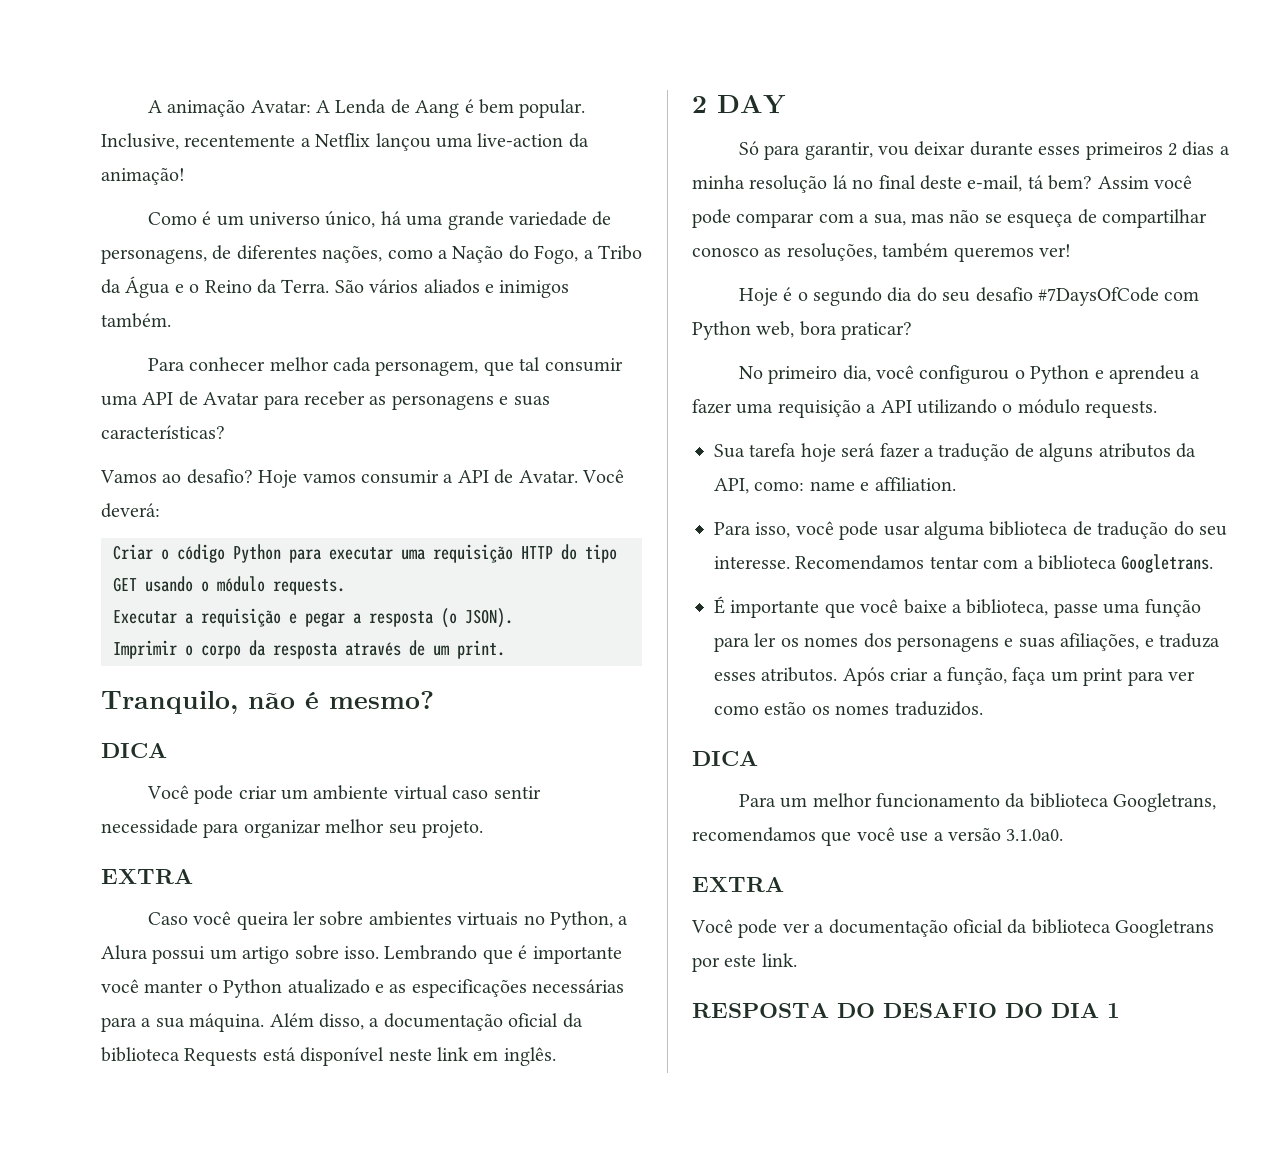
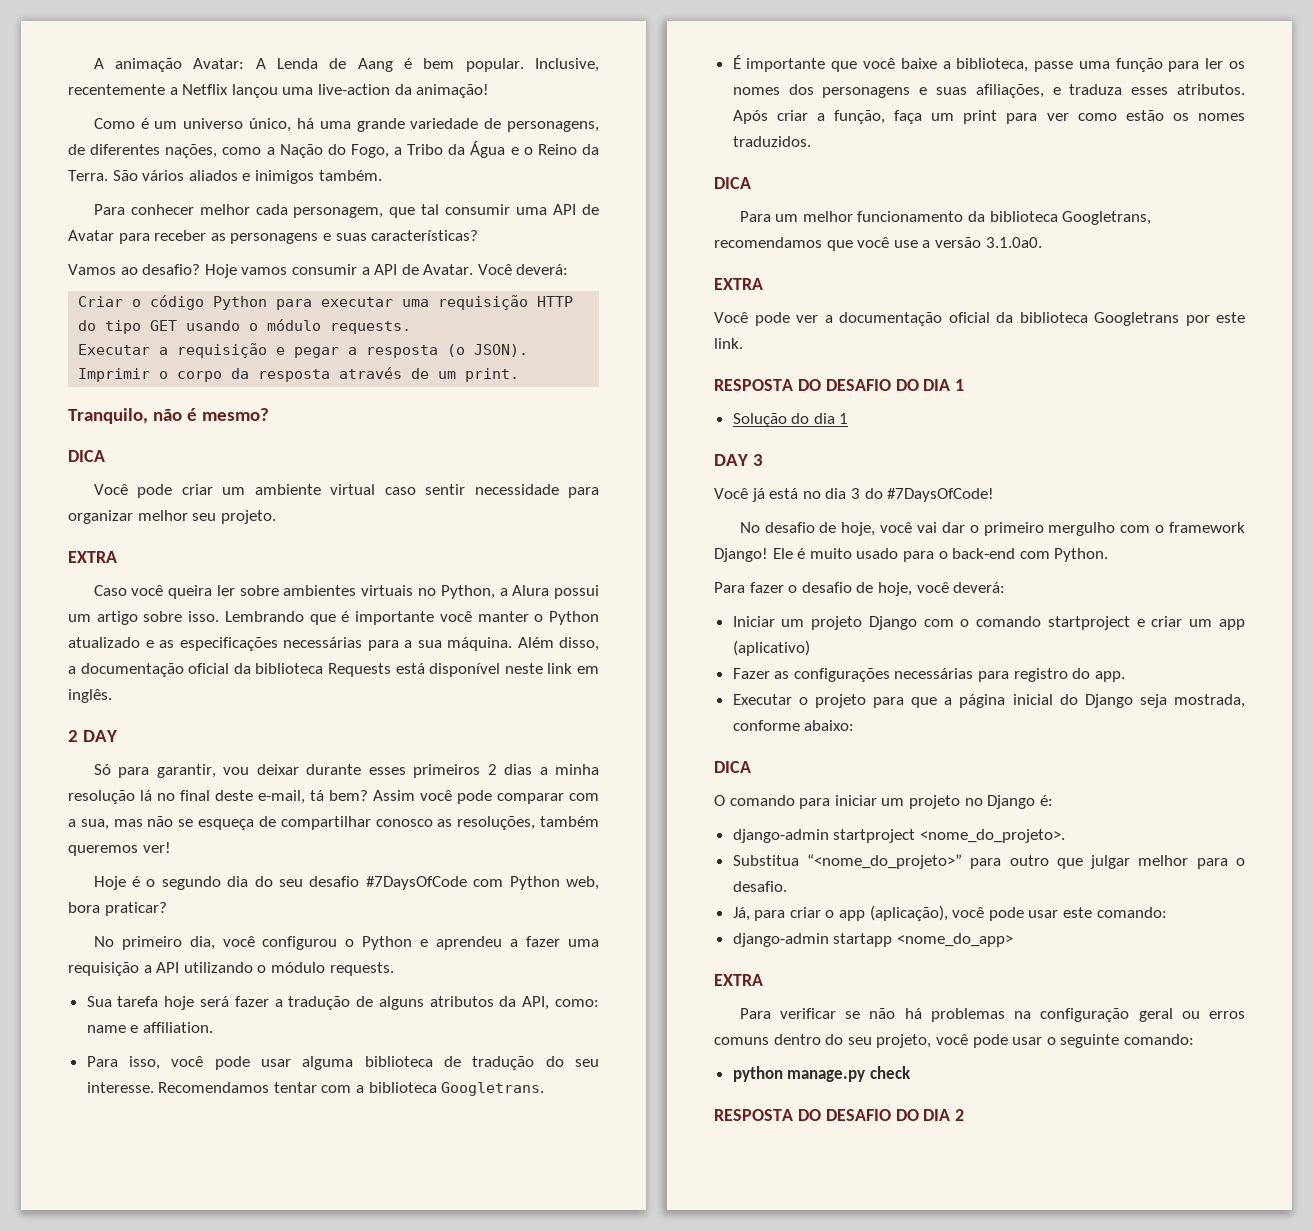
+ Solução do dia 1
+ DAY 3
+ Você já está no dia 3 do #7DaysOfCode!
+ No desafio de hoje, você vai dar o primeiro mergulho com o framework Django! Ele é muito usado para o back-end com Python.
+ Para fazer o desafio de hoje, você deverá:
+ Iniciar um projeto Django com o comando startproject e criar um app (aplicativo)
+ Fazer as configurações necessárias para registro do app.
+ Executar o projeto para que a página inicial do Django seja mostrada, conforme abaixo:
+ DICA
+ O comando para iniciar um projeto no Django é:
+ django-admin startproject <nome_do_projeto>.
+ Substitua “<nome_do_projeto>” para outro que julgar melhor para o desafio.
+ Já, para criar o app (aplicação), você pode usar este comando:
+ django-admin startapp <nome_do_app>
+ EXTRA
+ Para verificar se não há problemas na configuração geral ou erros comuns dentro do seu projeto, você pode usar o seguinte comando:
+ python manage.py check
+ RESPOSTA DO DESAFIO DO DIA 2

